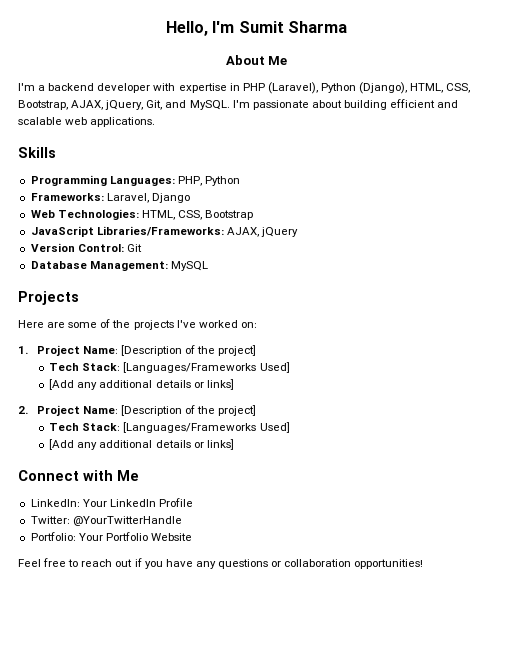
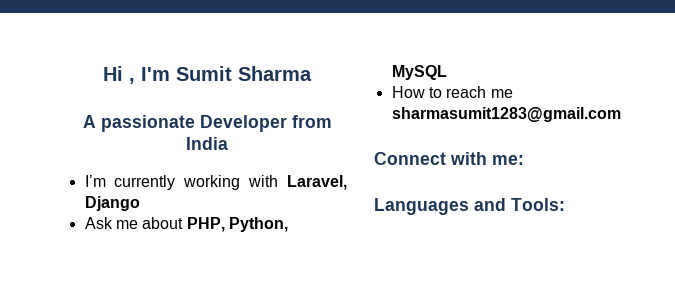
- Hello, I'm Sumit Sharma
+ Hi , I'm Sumit Sharma
- About Me
- I'm a backend developer with expertise in PHP (Laravel), Python (Django), HTML, CSS, Bootstrap, AJAX, jQuery, Git, and MySQL. I'm passionate about building efficient and scalable web applications.
- Skills
- Programming Languages: PHP, Python
- Frameworks: Laravel, Django
- Web Technologies: HTML, CSS, Bootstrap
- JavaScript Libraries/Frameworks: AJAX, jQuery
- Version Control: Git
- Database Management: MySQL
- Projects
- Here are some of the projects I've worked on:
- 1. Project Name: [Description of the project]
- Tech Stack: [Languages/Frameworks Used]
- [Add any additional details or links]
- 2. Project Name: [Description of the project]
- Tech Stack: [Languages/Frameworks Used]
- [Add any additional details or links]
- Connect with Me
- LinkedIn: Your LinkedIn Profile
- Twitter: @YourTwitterHandle
- Portfolio: Your Portfolio Website
- Feel free to reach out if you have any questions or collaboration opportunities!
+ A passionate Developer from India
+ I’m currently working with Laravel, Django
+ Ask me about PHP, Python, MySQL
+ How to reach me sharmasumit1283@gmail.com
+ Connect with me:
+ Languages and Tools:

